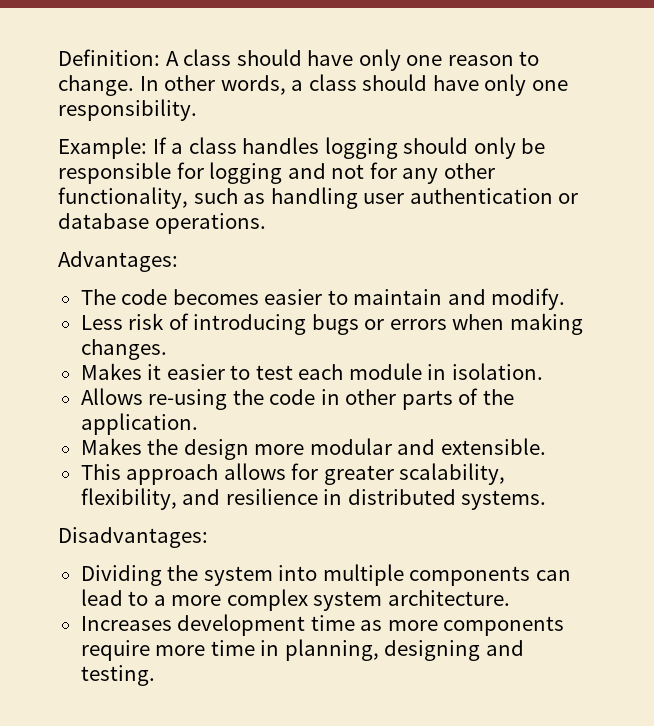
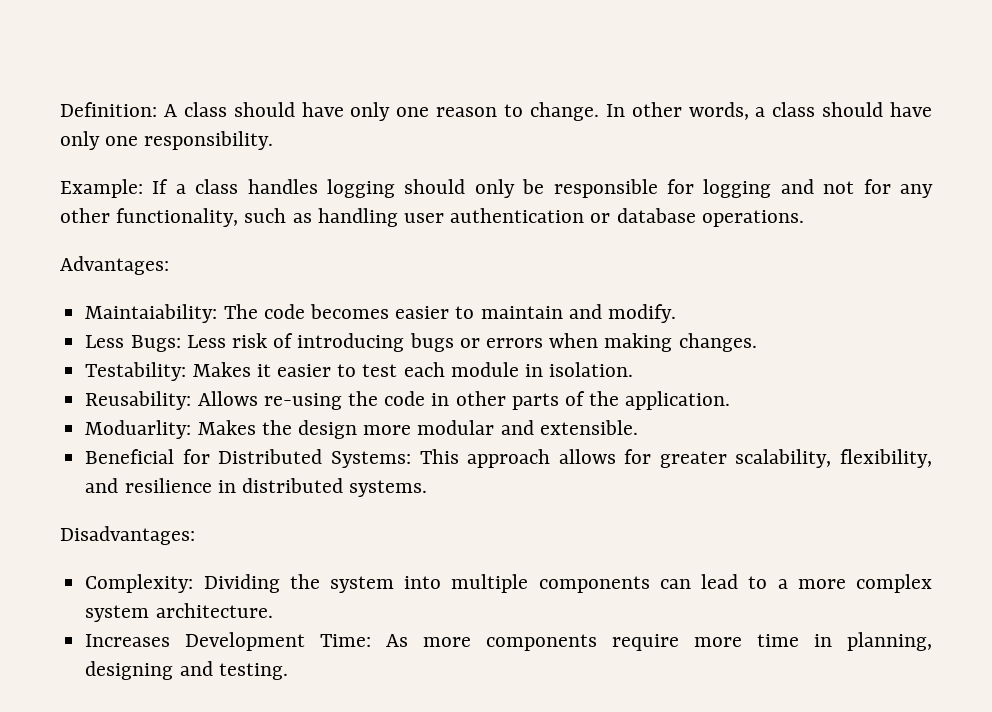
- The code becomes easier to maintain and modify.
+ Maintaiability: The code becomes easier to maintain and modify.
- Less risk of introducing bugs or errors when making changes.
+ Less Bugs: Less risk of introducing bugs or errors when making changes.
- Makes it easier to test each module in isolation.
+ Testability: Makes it easier to test each module in isolation.
- Allows re-using the code in other parts of the application.
+ Reusability: Allows re-using the code in other parts of the application.
- Makes the design more modular and extensible.
+ Moduarlity: Makes the design more modular and extensible.
- This approach allows for greater scalability, flexibility, and resilience in distributed systems.
+ Beneficial for Distributed Systems: This approach allows for greater scalability, flexibility, and resilience in distributed systems.
- Dividing the system into multiple components can lead to a more complex system architecture.
+ Complexity: Dividing the system into multiple components can lead to a more complex system architecture.
- Increases development time as more components require more time in planning, designing and testing.
+ Increases Development Time: As more components require more time in planning, designing and testing.

